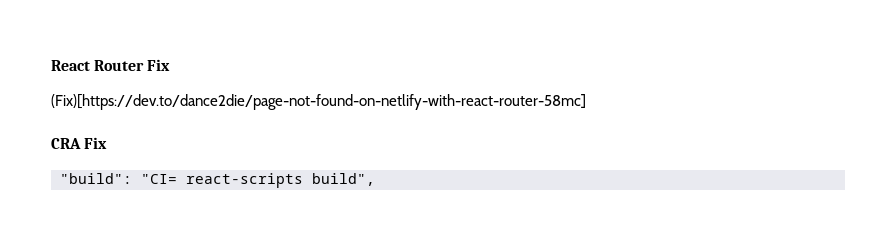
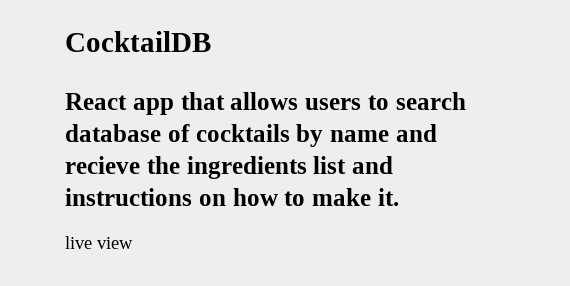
- React Router Fix
- (Fix)[https://dev.to/dance2die/page-not-found-on-netlify-with-react-router-58mc]
- CRA Fix
- "build": "CI= react-scripts build",
+ CocktailDB
+ React app that allows users to search database of cocktails by name and recieve the ingredients list and instructions on how to make it.
+ live view

